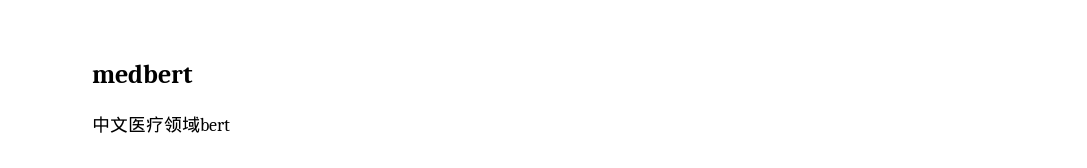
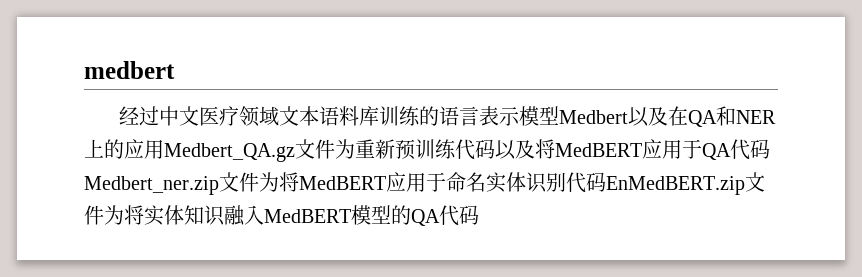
- 中文医疗领域bert
+ 经过中文医疗领域文本语料库训练的语言表示模型Medbert以及在QA和NER上的应用Medbert_QA.gz文件为重新预训练代码以及将MedBERT应用于QA代码Medbert_ner.zip文件为将MedBERT应用于命名实体识别代码EnMedBERT.zip文件为将实体知识融入MedBERT模型的QA代码

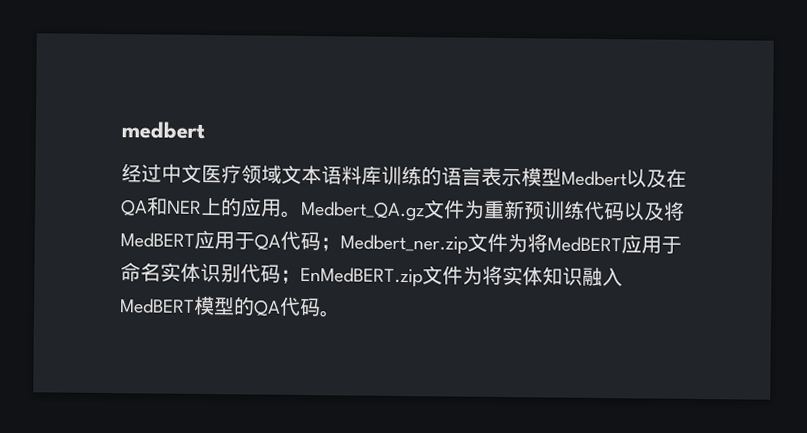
- 经过中文医疗领域文本语料库训练的语言表示模型Medbert以及在QA和NER上的应用Medbert_QA.gz文件为重新预训练代码以及将MedBERT应用于QA代码Medbert_ner.zip文件为将MedBERT应用于命名实体识别代码EnMedBERT.zip文件为将实体知识融入MedBERT模型的QA代码
+ 经过中文医疗领域文本语料库训练的语言表示模型Medbert以及在QA和NER上的应用。Medbert_QA.gz文件为重新预训练代码以及将MedBERT应用于QA代码；Medbert_ner.zip文件为将MedBERT应用于命名实体识别代码；EnMedBERT.zip文件为将实体知识融入MedBERT模型的QA代码。

